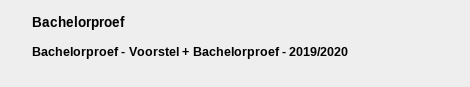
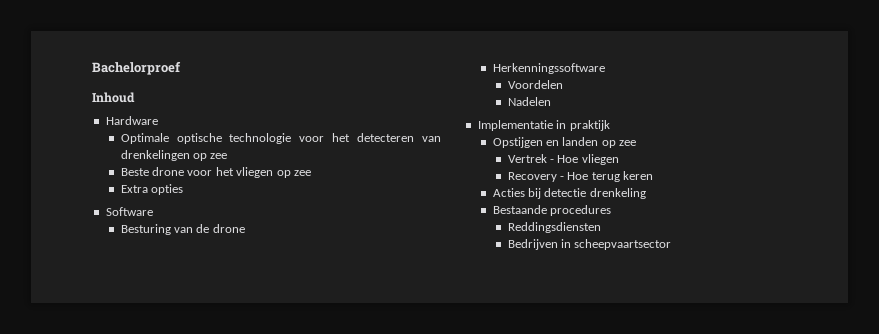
- Bachelorproef - Voorstel + Bachelorproef - 2019/2020
+ Inhoud
+ Hardware
+ Optimale optische technologie voor het detecteren van drenkelingen op zee
+ Beste drone voor het vliegen op zee
+ Extra opties
+ Software
+ Besturing van de drone
+ Herkenningssoftware
+ Voordelen
+ Nadelen
+ Implementatie in praktijk
+ Opstijgen en landen op zee
+ Vertrek - Hoe vliegen
+ Recovery - Hoe terug keren
+ Acties bij detectie drenkeling
+ Bestaande procedures
+ Reddingsdiensten
+ Bedrijven in scheepvaartsector

